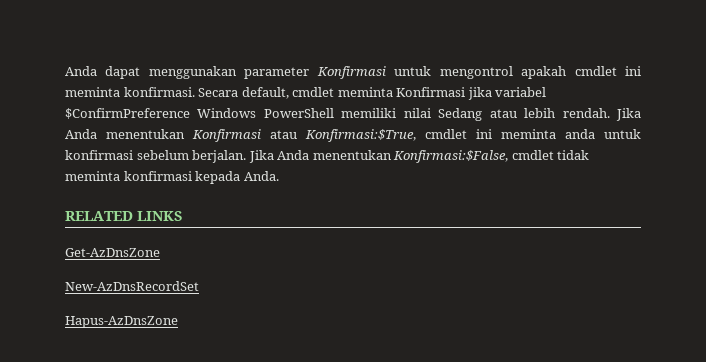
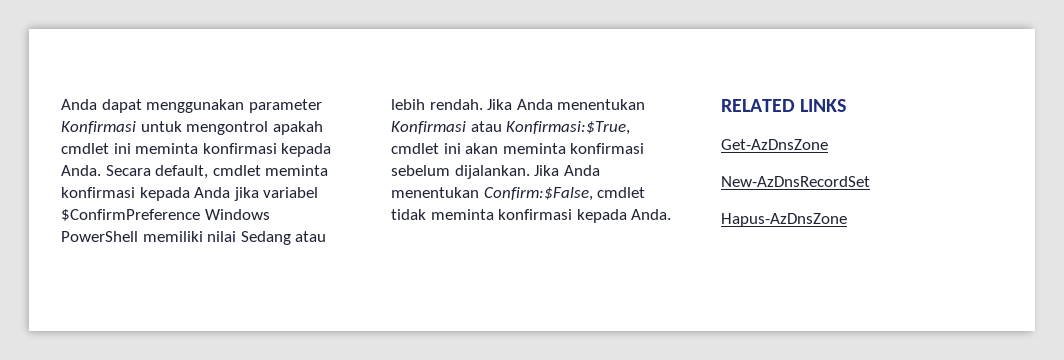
- Anda dapat menggunakan parameter Konfirmasi untuk mengontrol apakah cmdlet ini meminta konfirmasi.
+ Anda dapat menggunakan parameter Konfirmasi untuk mengontrol apakah cmdlet ini meminta konfirmasi kepada Anda.
- Secara default, cmdlet meminta Konfirmasi jika variabel $ConfirmPreference Windows PowerShell memiliki nilai Sedang atau lebih rendah.
+ Secara default, cmdlet meminta konfirmasi kepada Anda jika variabel $ConfirmPreference Windows PowerShell memiliki nilai Sedang atau lebih rendah.
- Jika Anda menentukan Konfirmasi atau Konfirmasi:$True, cmdlet ini meminta anda untuk konfirmasi sebelum berjalan. Jika Anda menentukan Konfirmasi:$False, cmdlet tidak meminta konfirmasi kepada Anda.
+ Jika Anda menentukan Konfirmasi atau Konfirmasi:$True, cmdlet ini akan meminta konfirmasi sebelum dijalankan. Jika Anda menentukan Confirm:$False, cmdlet tidak meminta konfirmasi kepada Anda.

